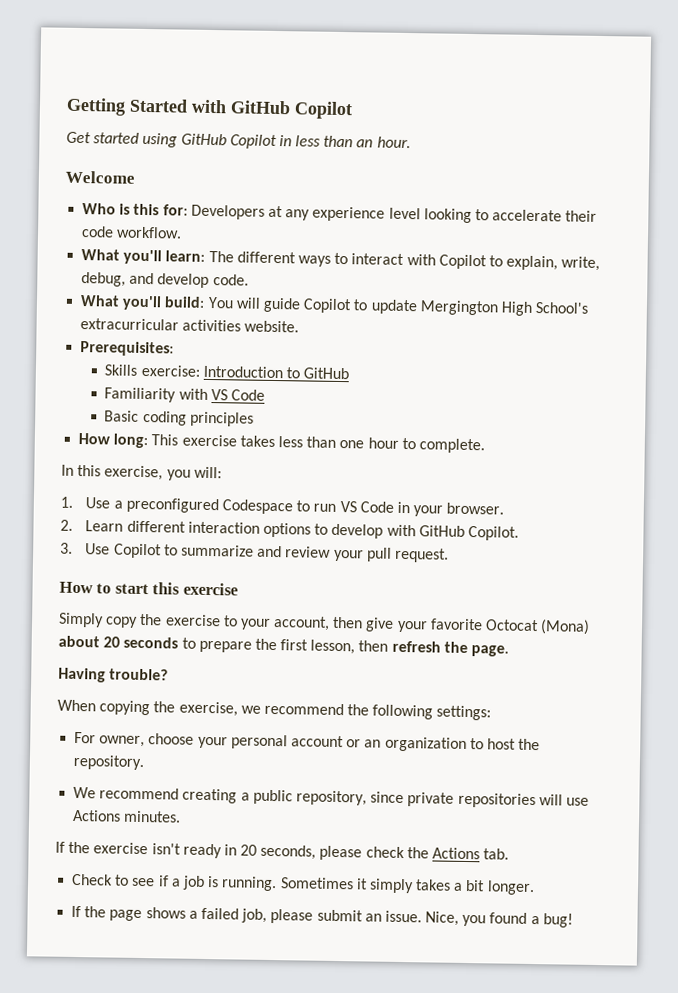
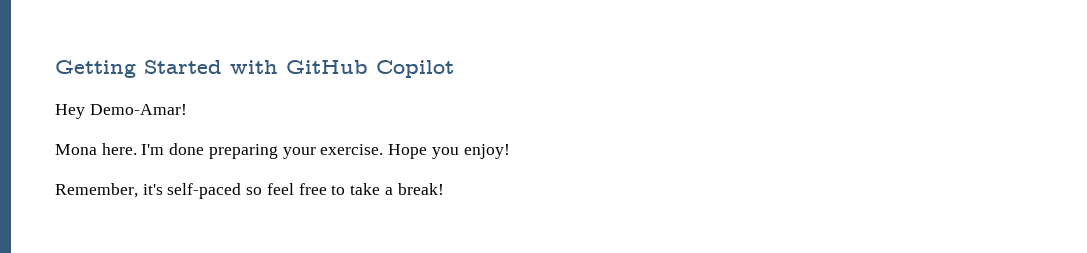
- Get started using GitHub Copilot in less than an hour.
- Welcome
- Who is this for: Developers at any experience level looking to accelerate their code workflow.
- What you'll learn: The different ways to interact with Copilot to explain, write, debug, and develop code.
- What you'll build: You will guide Copilot to update Mergington High School's extracurricular activities website.
- Prerequisites:
- Skills exercise: Introduction to GitHub
- Familiarity with VS Code
- Basic coding principles
- How long: This exercise takes less than one hour to complete.
- In this exercise, you will:
- 1. Use a preconfigured Codespace to run VS Code in your browser.
- 2. Learn different interaction options to develop with GitHub Copilot.
- 3. Use Copilot to summarize and review your pull request.
- How to start this exercise
- Simply copy the exercise to your account, then give your favorite Octocat (Mona) about 20 seconds to prepare the first lesson, then refresh the page.
- Having trouble?
- When copying the exercise, we recommend the following settings:
- For owner, choose your personal account or an organization to host the repository.
- We recommend creating a public repository, since private repositories will use Actions minutes.
- If the exercise isn't ready in 20 seconds, please check the Actions tab.
- Check to see if a job is running. Sometimes it simply takes a bit longer.
- If the page shows a failed job, please submit an issue. Nice, you found a bug!
+ Hey Demo-Amar!
+ Mona here. I'm done preparing your exercise. Hope you enjoy!
+ Remember, it's self-paced so feel free to take a break!

